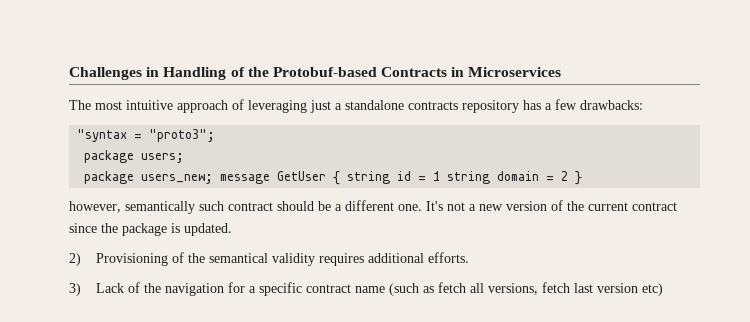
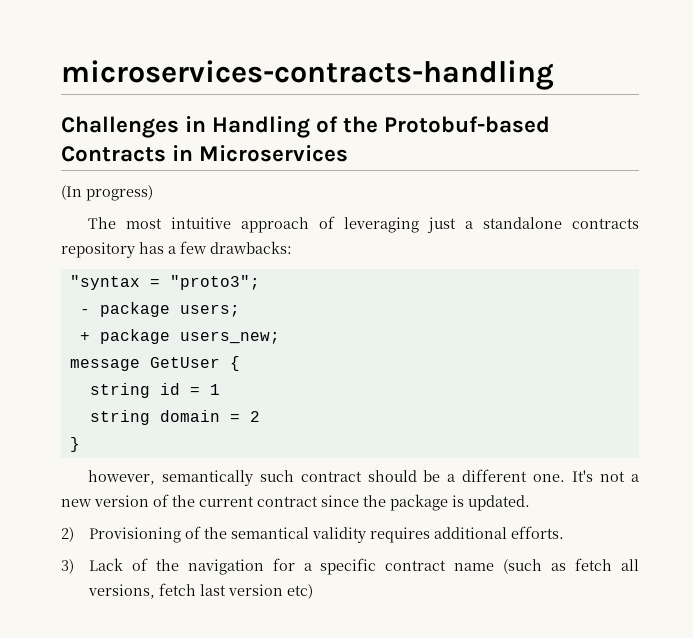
+ microservices-contracts-handling
+ (In progress)
- package users;
+ - package users;
- package users_new; message GetUser { string id = 1 string domain = 2 }
+ + package users_new;
+ message GetUser {
+ string id = 1
+ string domain = 2
+ }

